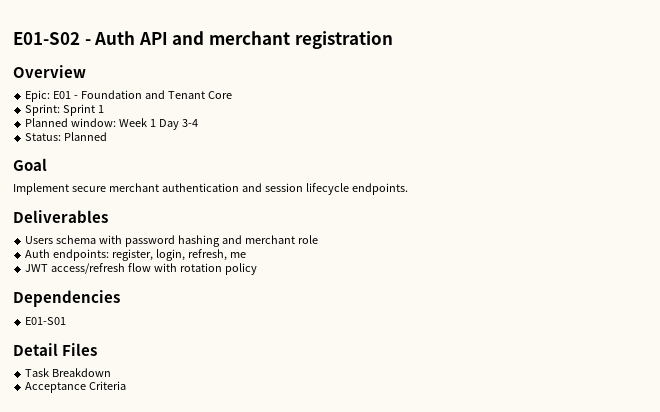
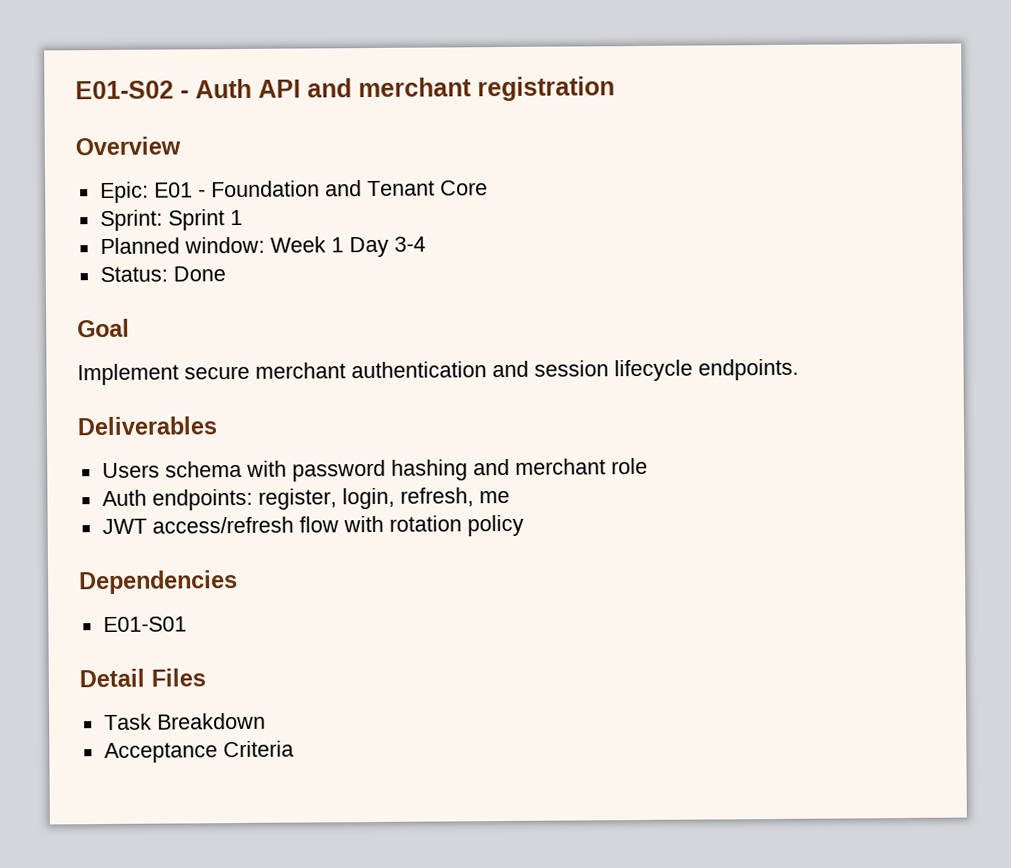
- Status: Planned
+ Status: Done

